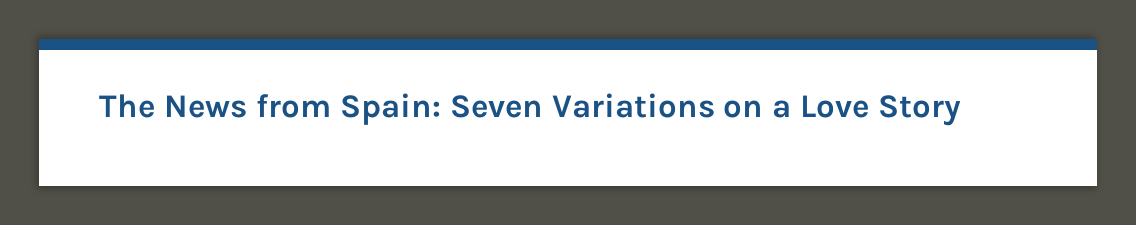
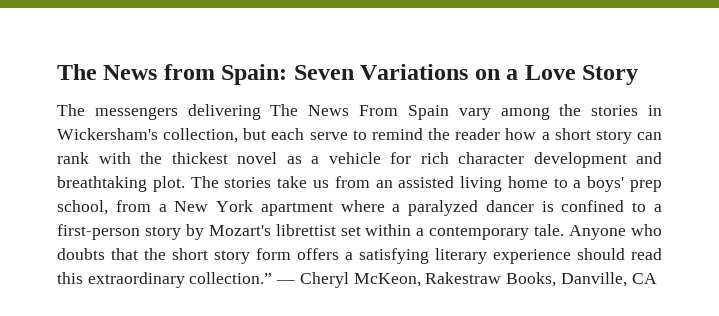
+ The messengers delivering The News From Spain vary among the stories in Wickersham's collection, but each serve to remind the reader how a short story can rank with the thickest novel as a vehicle for rich character development and breathtaking plot. The stories take us from an assisted living home to a boys' prep school, from a New York apartment where a paralyzed dancer is confined to a first-person story by Mozart's librettist set within a contemporary tale. Anyone who doubts that the short story form offers a satisfying literary experience should read this extraordinary collection.” — Cheryl McKeon, Rakestraw Books, Danville, CA

